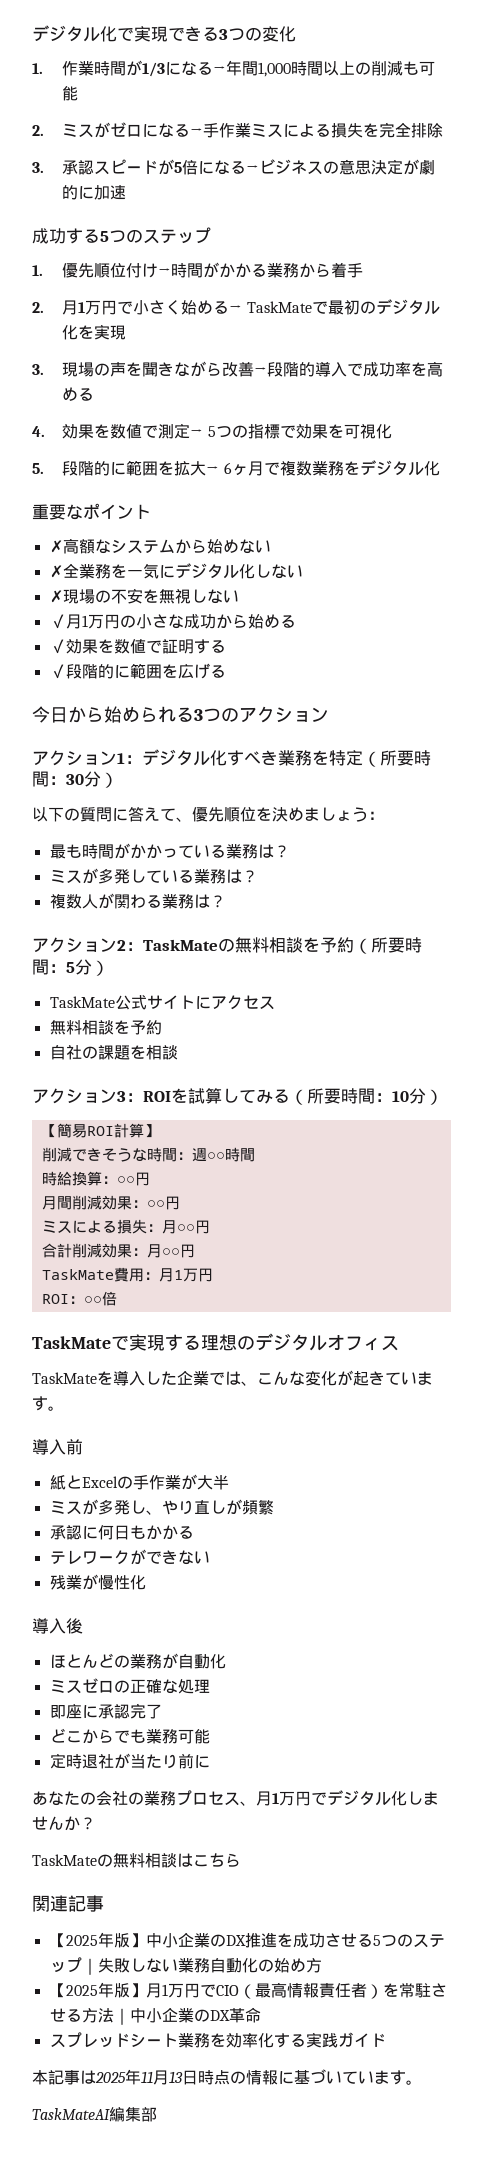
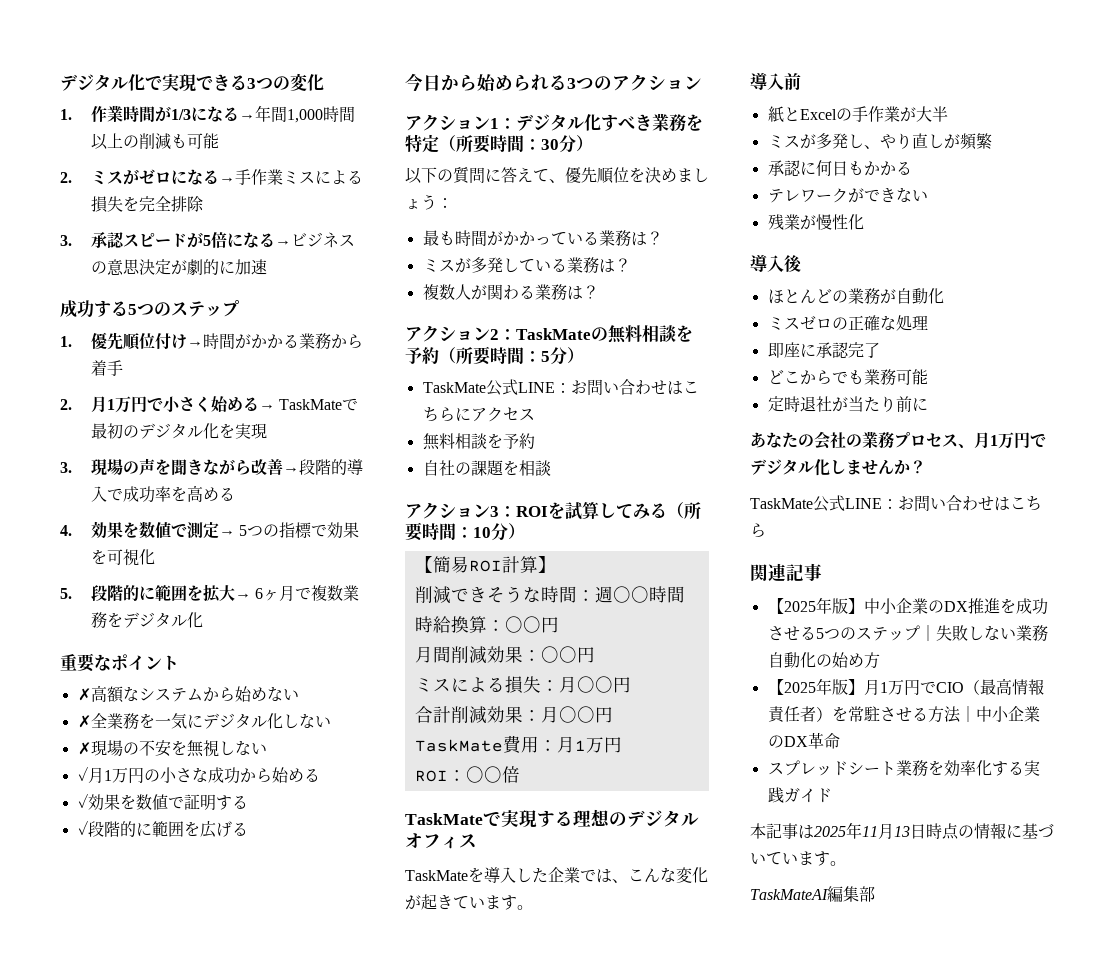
- TaskMate公式サイトにアクセス
+ TaskMate公式LINE：お問い合わせはこちらにアクセス
  あなたの会社の業務プロセス、月1万円でデジタル化しませんか？
- TaskMateの無料相談はこちら
+ TaskMate公式LINE：お問い合わせはこちら

